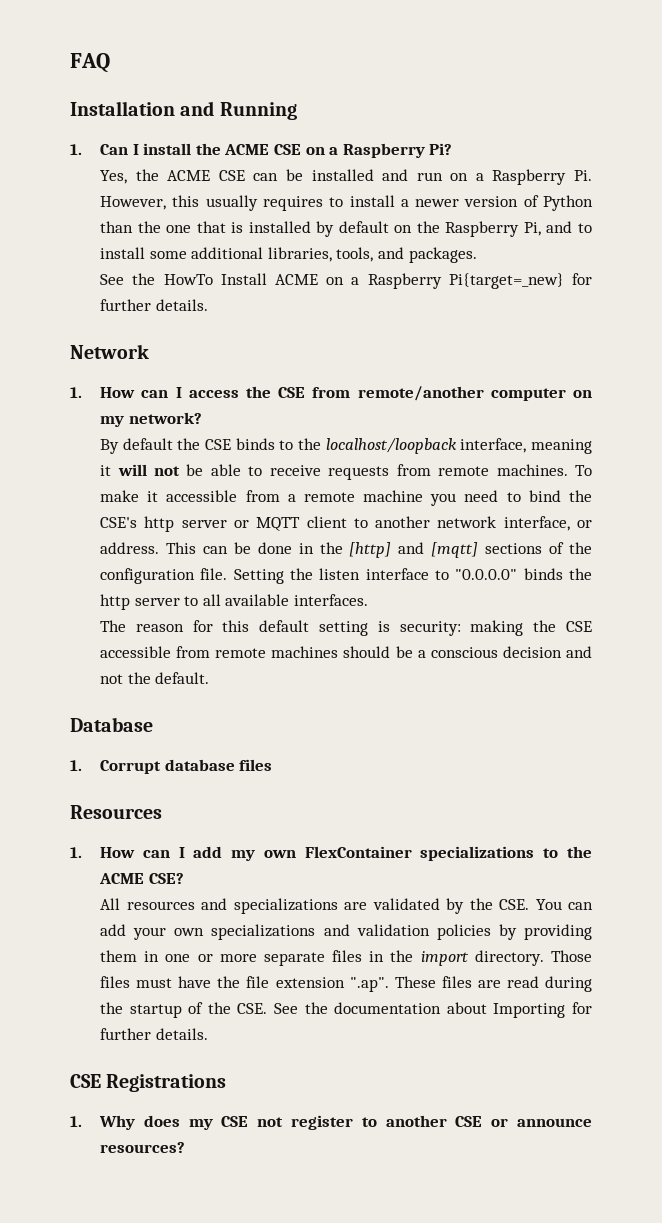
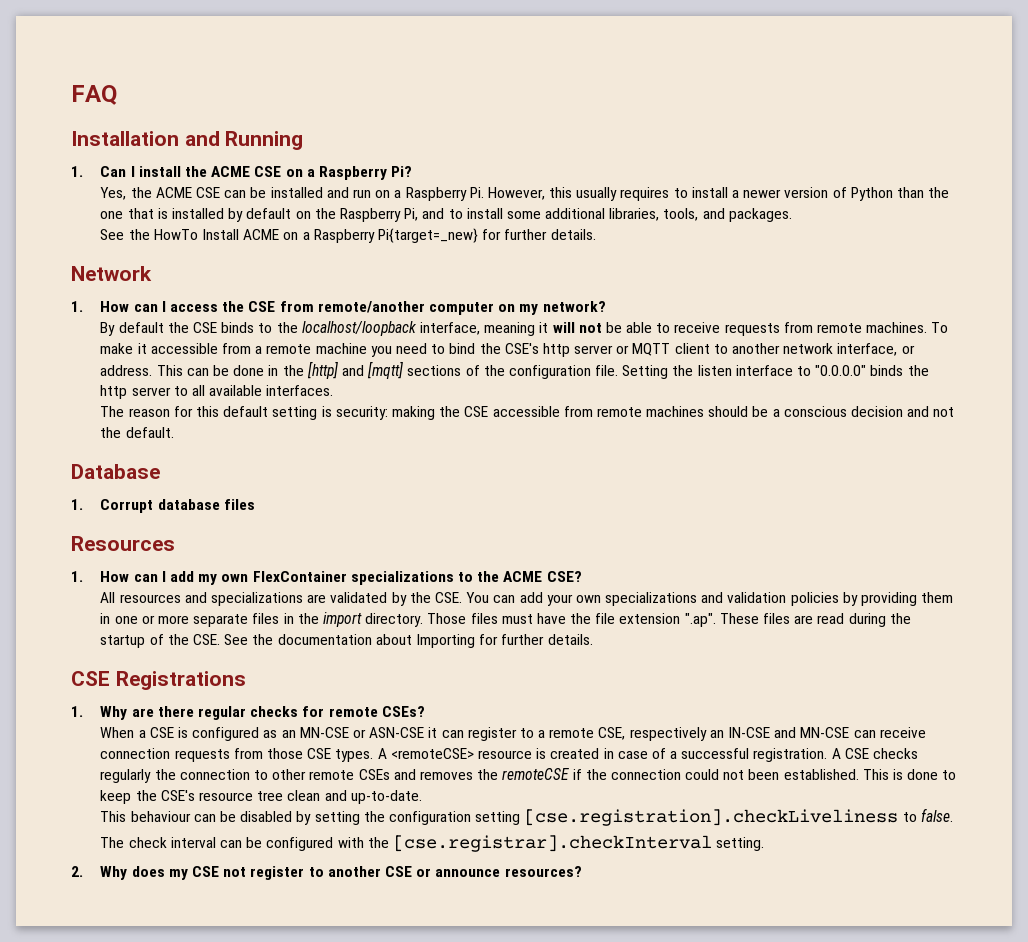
- 1. Why does my CSE not register to another CSE or announce resources?
+ 1. Why are there regular checks for remote CSEs?
+ When a CSE is configured as an MN-CSE or ASN-CSE it can register to a remote CSE, respectively an IN-CSE and MN-CSE can receive connection requests from those CSE types. A <remoteCSE> resource is created in case of a successful registration. A CSE checks regularly the connection to other remote CSEs and removes the remoteCSE if the connection could not been established. This is done to keep the CSE's resource tree clean and up-to-date.
+ This behaviour can be disabled by setting the configuration setting [cse.registration].checkLiveliness to false.
+ The check interval can be configured with the [cse.registrar].checkInterval setting.
+ 2. Why does my CSE not register to another CSE or announce resources?

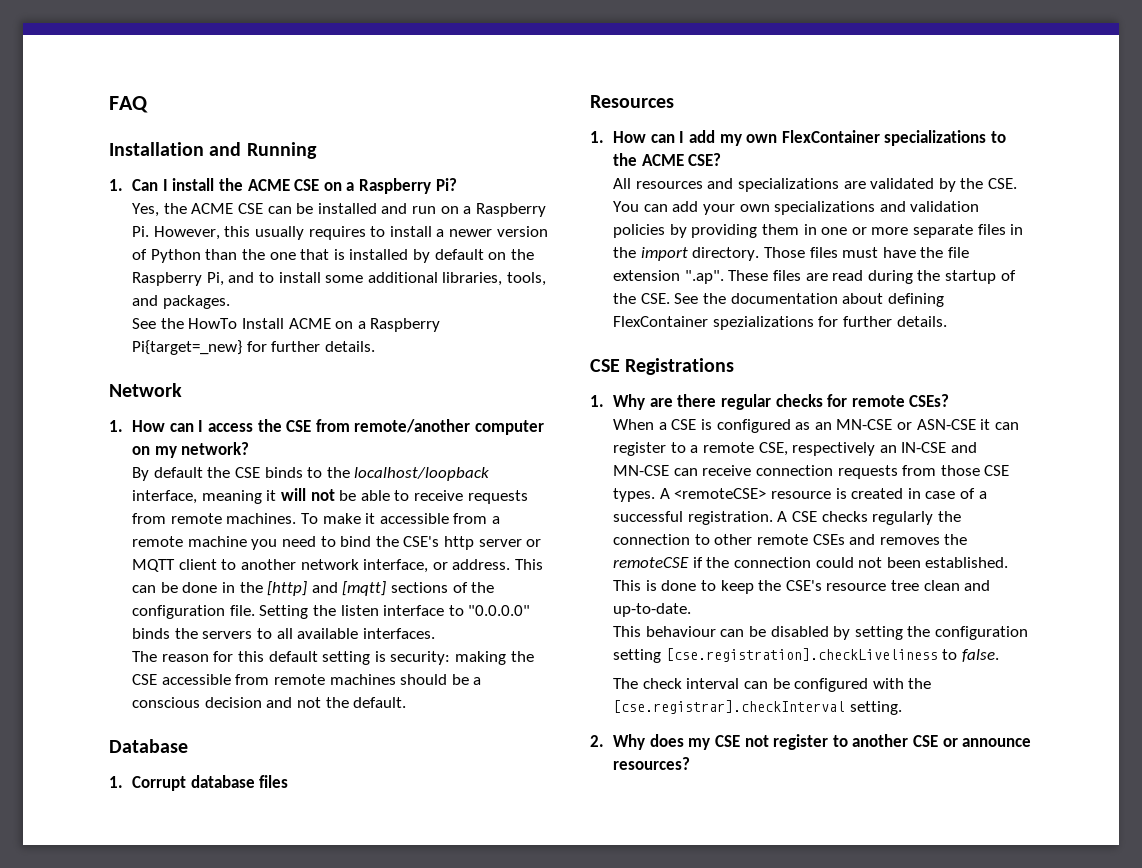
- Setting the listen interface to "0.0.0.0" binds the http server to all available interfaces.
+ Setting the listen interface to "0.0.0.0" binds the servers to all available interfaces.
- Those files must have the file extension ".ap". These files are read during the startup of the CSE. See the documentation about Importing for further details.
+ Those files must have the file extension ".ap". These files are read during the startup of the CSE. See the documentation about defining FlexContainer spezializations for further details.

